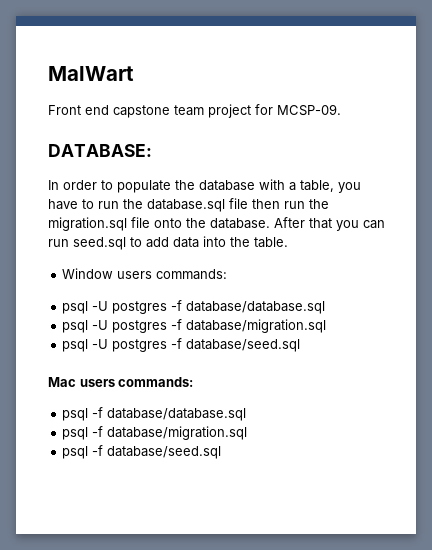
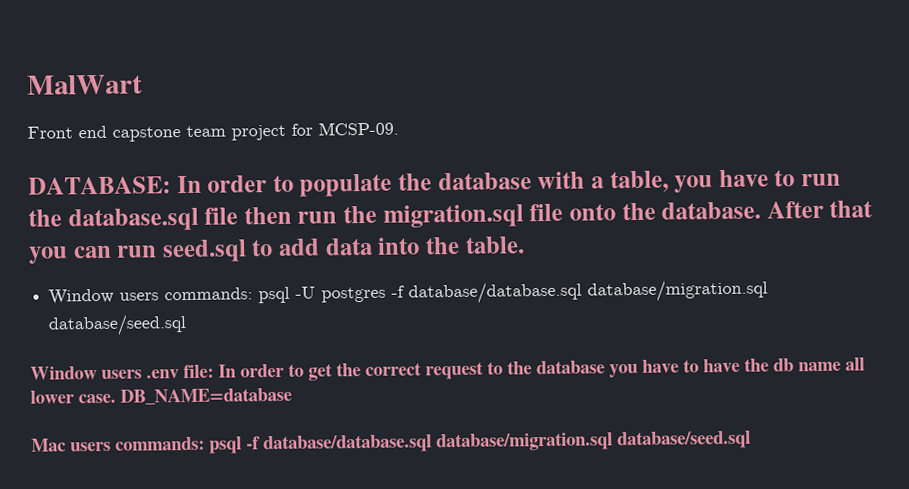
- DATABASE:
- In order to populate the database with a table, you have to run the database.sql file then run the migration.sql file onto the database.
+ DATABASE: In order to populate the database with a table, you have to run the database.sql file then run the migration.sql file onto the database.
- Window users commands:
- psql -U postgres -f database/database.sql
- psql -U postgres -f database/migration.sql
- psql -U postgres -f database/seed.sql
+ Window users commands: psql -U postgres -f database/database.sql database/migration.sql database/seed.sql
+ Window users .env file: In order to get the correct request to the database you have to have the db name all lower case. DB_NAME=database
- Mac users commands:
- psql -f database/database.sql
- psql -f database/migration.sql
- psql -f database/seed.sql
+ Mac users commands: psql -f database/database.sql database/migration.sql database/seed.sql

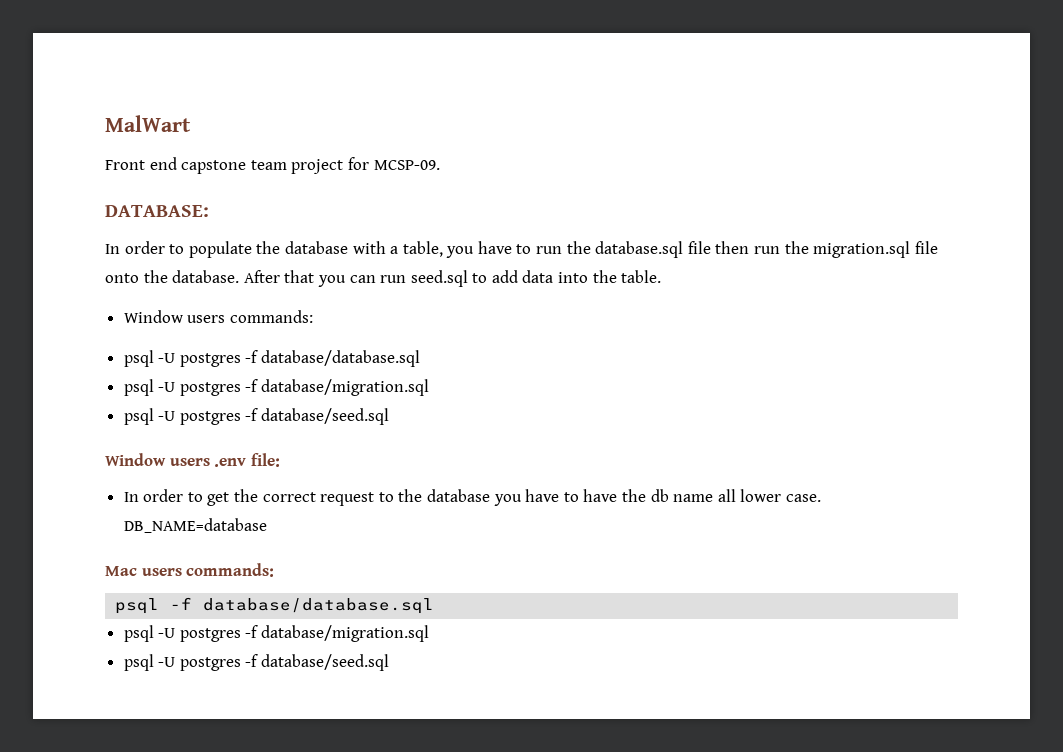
- DATABASE: In order to populate the database with a table, you have to run the database.sql file then run the migration.sql file onto the database.
+ DATABASE:
+ In order to populate the database with a table, you have to run the database.sql file then run the migration.sql file onto the database.
- Window users commands: psql -U postgres -f database/database.sql database/migration.sql database/seed.sql
+ Window users commands:
+ psql -U postgres -f database/database.sql
+ psql -U postgres -f database/migration.sql
+ psql -U postgres -f database/seed.sql
- Window users .env file: In order to get the correct request to the database you have to have the db name all lower case.
+ Window users .env file:
+ In order to get the correct request to the database you have to have the db name all lower case.
- Mac users commands: psql -f database/database.sql database/migration.sql database/seed.sql
+ Mac users commands:
+ psql -f database/database.sql
+ psql -U postgres -f database/migration.sql
+ psql -U postgres -f database/seed.sql

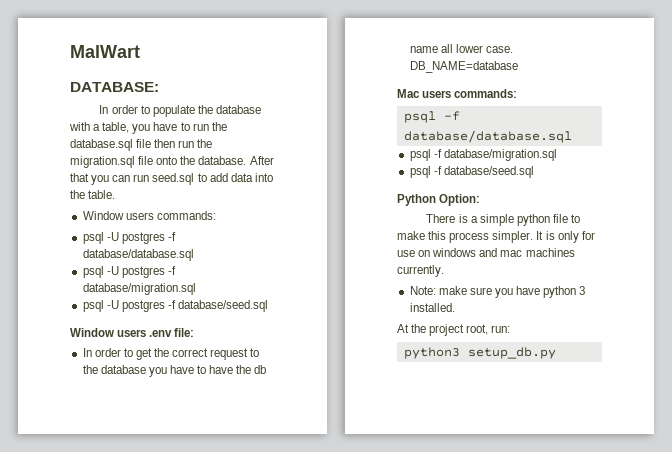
- Front end capstone team project for MCSP-09.
  psql -f database/database.sql
- psql -U postgres -f database/migration.sql
- psql -U postgres -f database/seed.sql
+ psql -f database/migration.sql
+ psql -f database/seed.sql
+ Python Option:
+ There is a simple python file to make this process simpler. It is only for use on windows and mac machines currently.
+ Note: make sure you have python 3 installed.
+ At the project root, run:
+ python3 setup_db.py

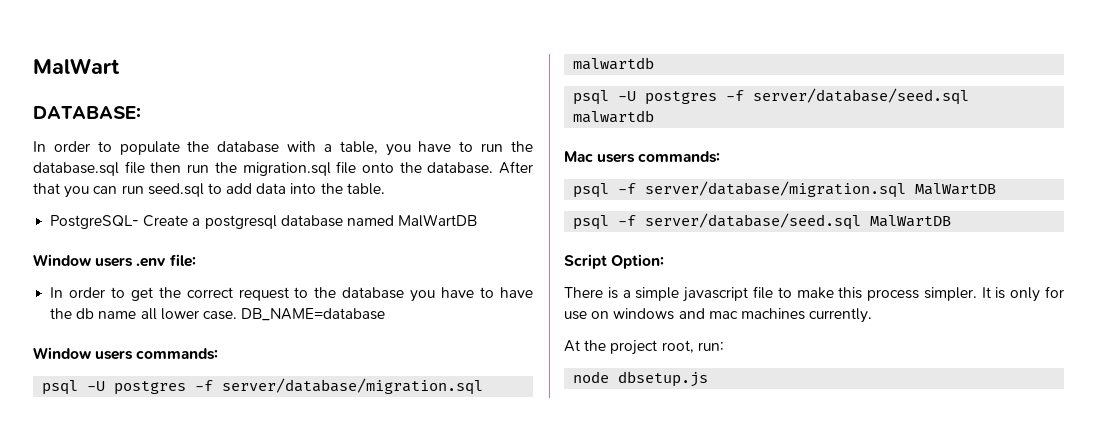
- Window users commands:
- psql -U postgres -f database/database.sql
- psql -U postgres -f database/migration.sql
- psql -U postgres -f database/seed.sql
+ PostgreSQL- Create a postgresql database named MalWartDB
+ Window users commands:
+ psql -U postgres -f server/database/migration.sql malwartdb
+ psql -U postgres -f server/database/seed.sql malwartdb
- psql -f database/database.sql
- psql -f database/migration.sql
- psql -f database/seed.sql
- Python Option:
+ psql -f server/database/migration.sql MalWartDB
+ psql -f server/database/seed.sql MalWartDB
+ Script Option:
- There is a simple python file to make this process simpler.
+ There is a simple javascript file to make this process simpler.
- Note: make sure you have python 3 installed.
- python3 setup_db.py
+ node dbsetup.js

